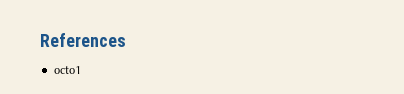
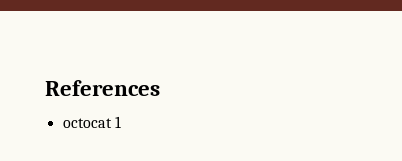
- octo1
+ octocat 1

